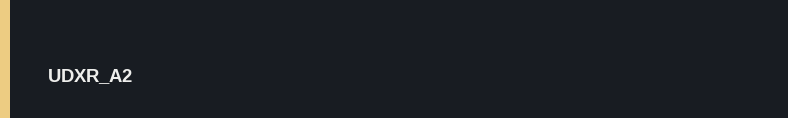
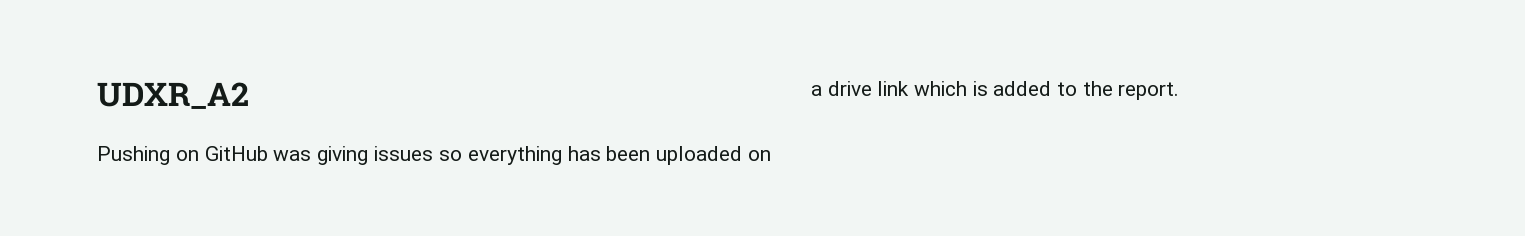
+ Pushing on GitHub was giving issues so everything has been uploaded on a drive link which is added to the report.

